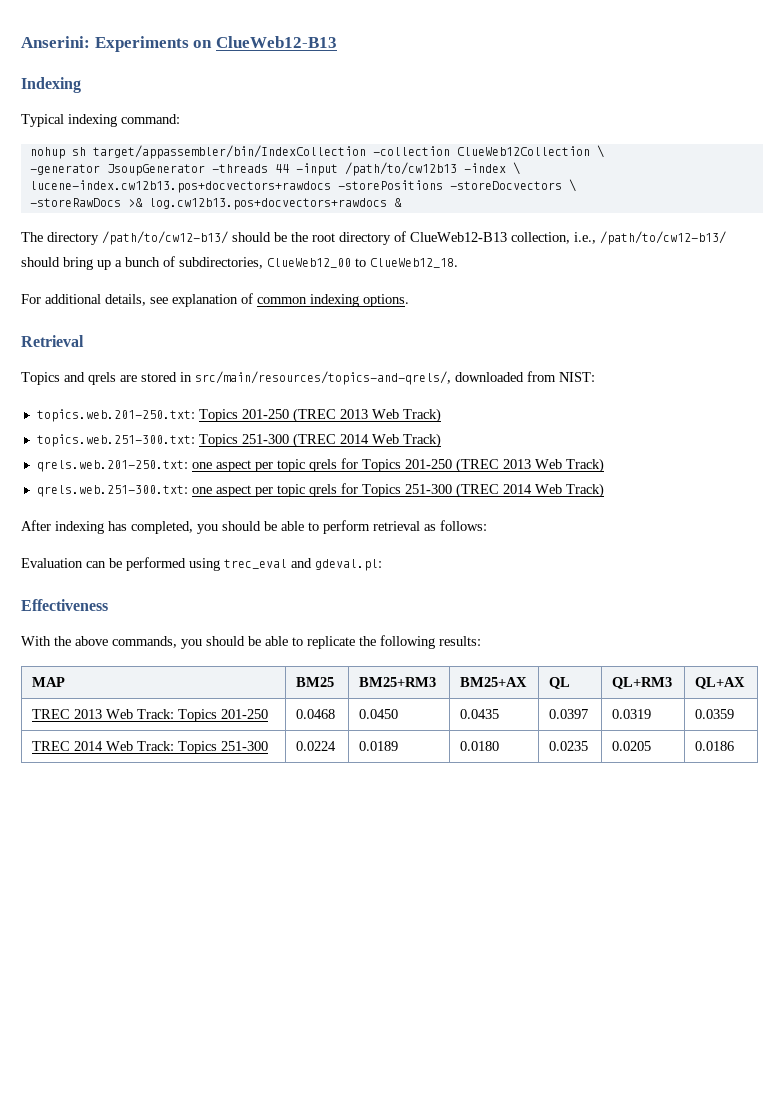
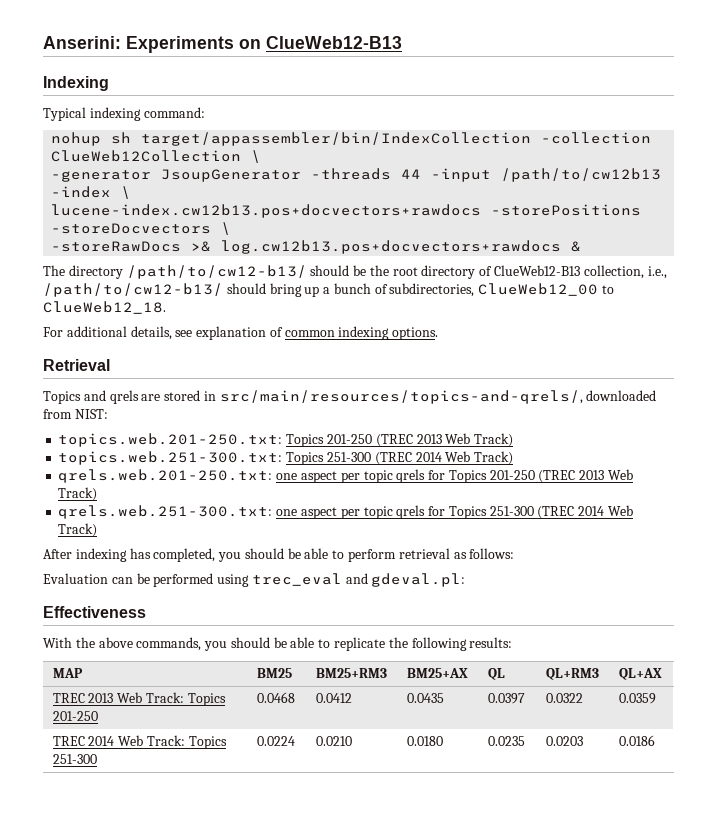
- TREC 2013 Web Track: Topics 201-250 | 0.0468 | 0.0450 | 0.0435 | 0.0397 | 0.0319 | 0.0359
+ TREC 2013 Web Track: Topics 201-250 | 0.0468 | 0.0412 | 0.0435 | 0.0397 | 0.0322 | 0.0359
- TREC 2014 Web Track: Topics 251-300 | 0.0224 | 0.0189 | 0.0180 | 0.0235 | 0.0205 | 0.0186
+ TREC 2014 Web Track: Topics 251-300 | 0.0224 | 0.0210 | 0.0180 | 0.0235 | 0.0203 | 0.0186

